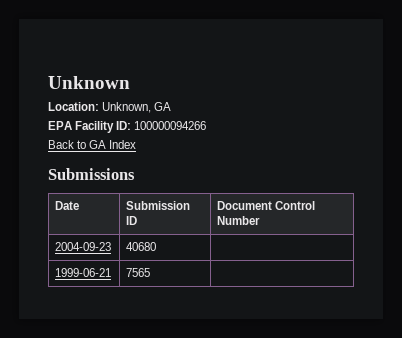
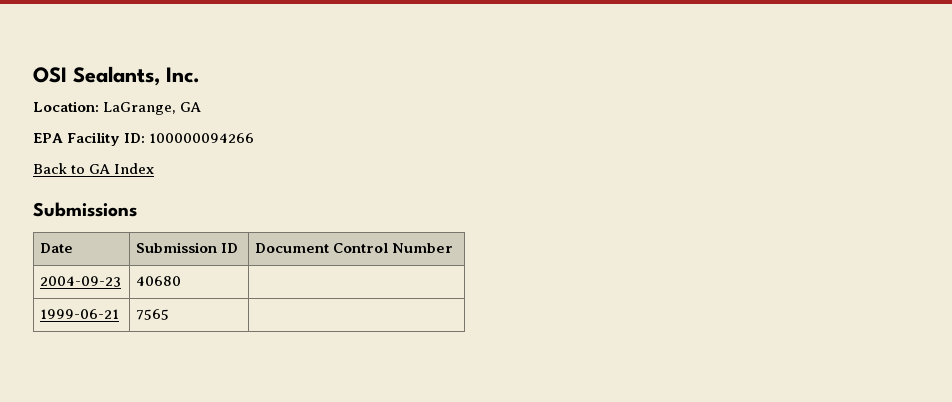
- Unknown
+ OSI Sealants, Inc.
- Location: Unknown, GA
+ Location: LaGrange, GA

